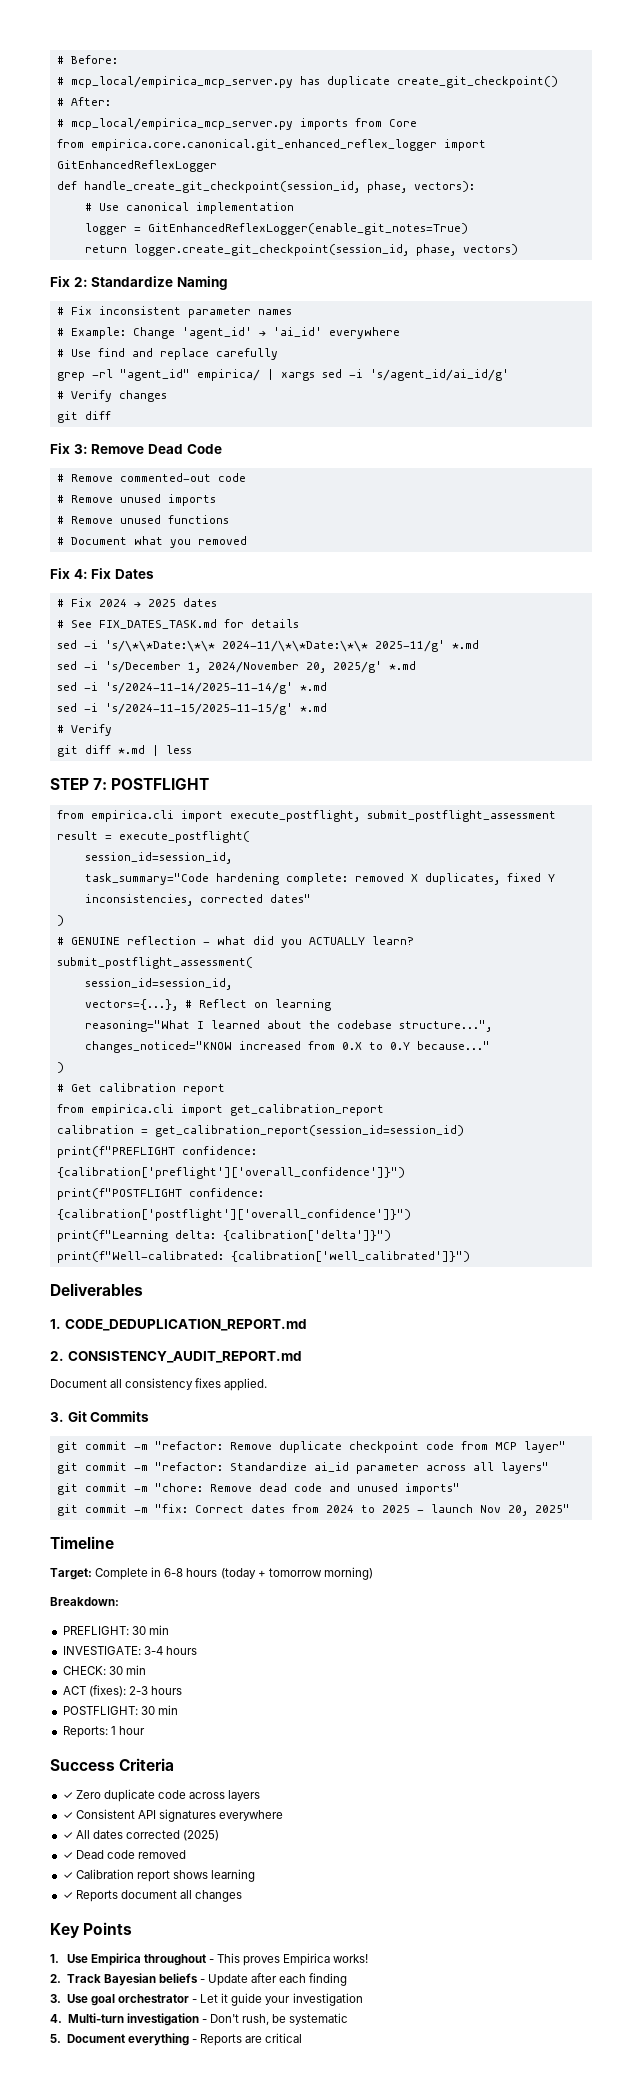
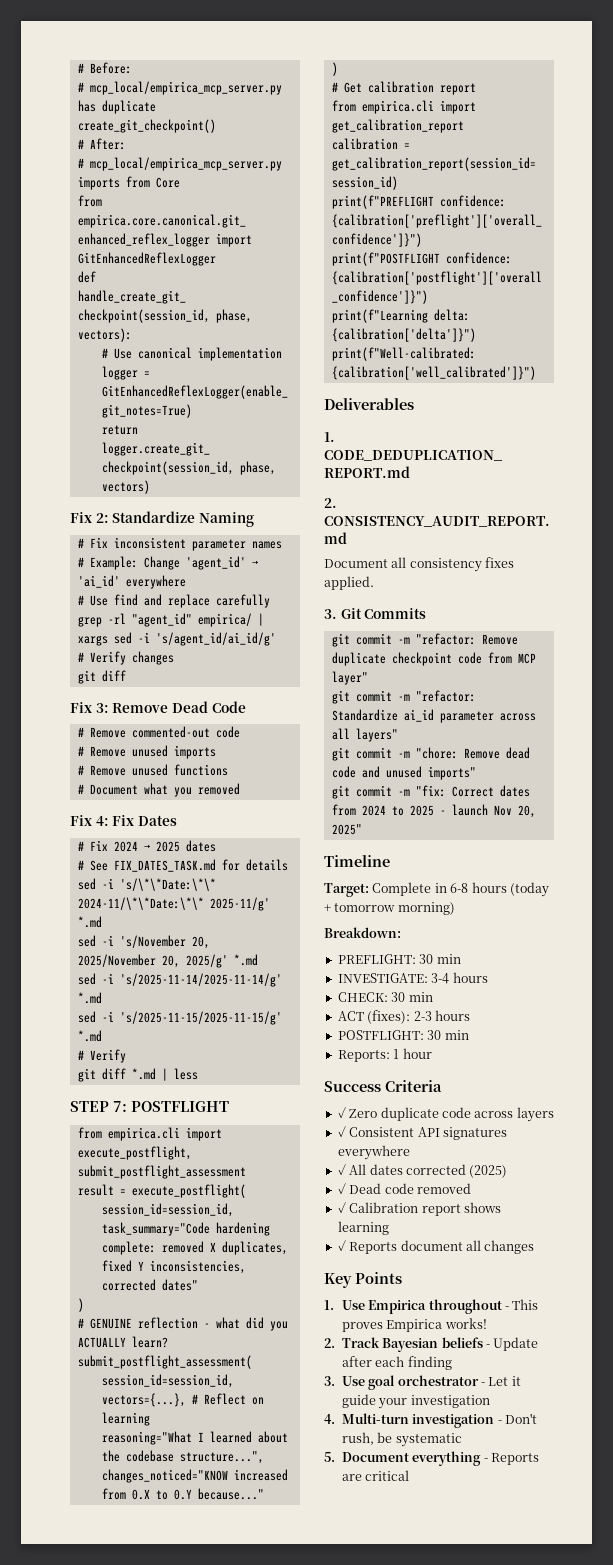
- sed -i 's/December 1, 2024/November 20, 2025/g' *.md
+ sed -i 's/November 20, 2025/November 20, 2025/g' *.md
- sed -i 's/2024-11-14/2025-11-14/g' *.md
- sed -i 's/2024-11-15/2025-11-15/g' *.md
+ sed -i 's/2025-11-14/2025-11-14/g' *.md
+ sed -i 's/2025-11-15/2025-11-15/g' *.md

